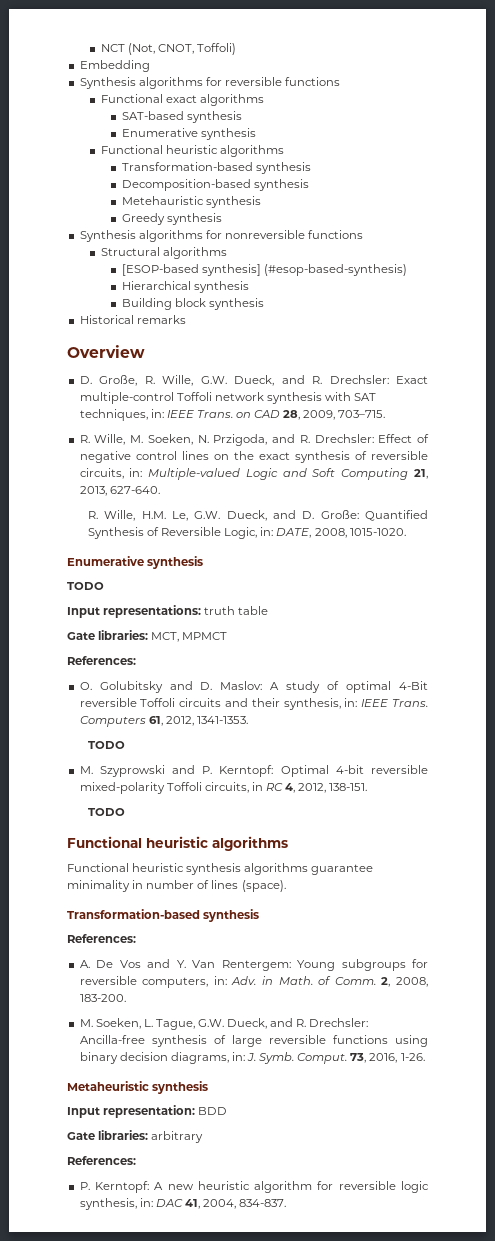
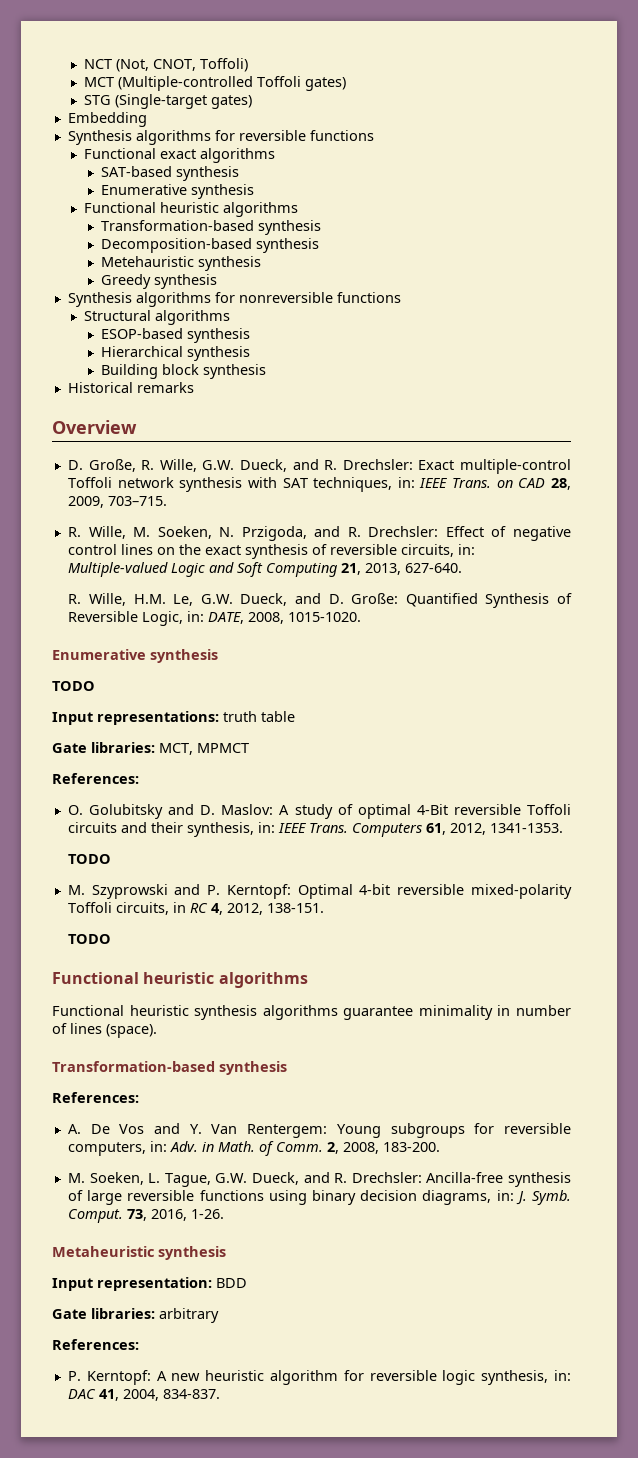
+ MCT (Multiple-controlled Toffoli gates)
+ STG (Single-target gates)
- [ESOP-based synthesis] (#esop-based-synthesis)
+ ESOP-based synthesis

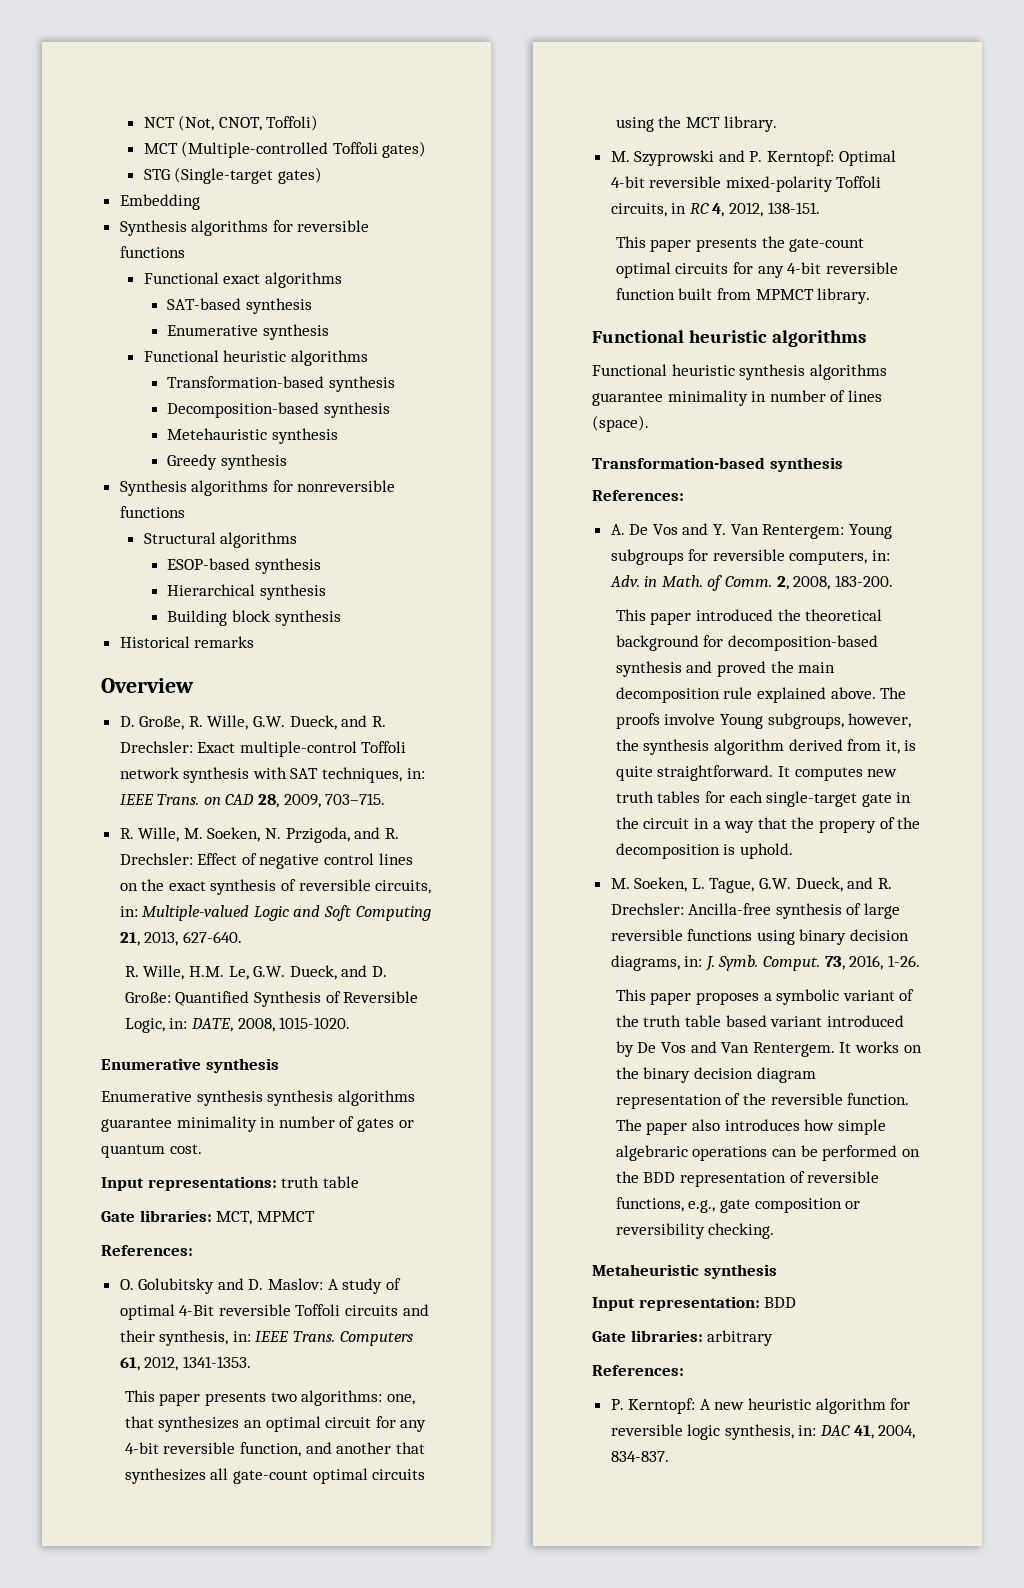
  R. Wille, H.M. Le, G.W. Dueck, and D. Große: Quantified Synthesis of Reversible Logic, in: DATE, 2008, 1015-1020.
  Enumerative synthesis
- TODO
+ Enumerative synthesis synthesis algorithms guarantee minimality in number of gates or quantum cost.
  Computers 61, 2012, 1341-1353.
- TODO
+ This paper presents two algorithms: one, that synthesizes an optimal circuit for any 4-bit reversible function, and another that synthesizes all gate-count optimal circuits using the MCT library.
  M. Szyprowski and P. Kerntopf: Optimal 4-bit reversible mixed-polarity Toffoli circuits, in RC 4, 2012, 138-151.
- TODO
+ This paper presents the gate-count optimal circuits for any 4-bit reversible function built from MPMCT library.
+ This paper introduced the theoretical background for decomposition-based synthesis and proved the main decomposition rule explained above. The proofs involve Young subgroups, however, the synthesis algorithm derived from it, is quite straightforward. It computes new truth tables for each single-target gate in the circuit in a way that the propery of the decomposition is uphold.
+ This paper proposes a symbolic variant of the truth table based variant introduced by De Vos and Van Rentergem. It works on the binary decision diagram representation of the reversible function. The paper also introduces how simple algebraric operations can be performed on the BDD representation of reversible functions, e.g., gate composition or reversibility checking.

